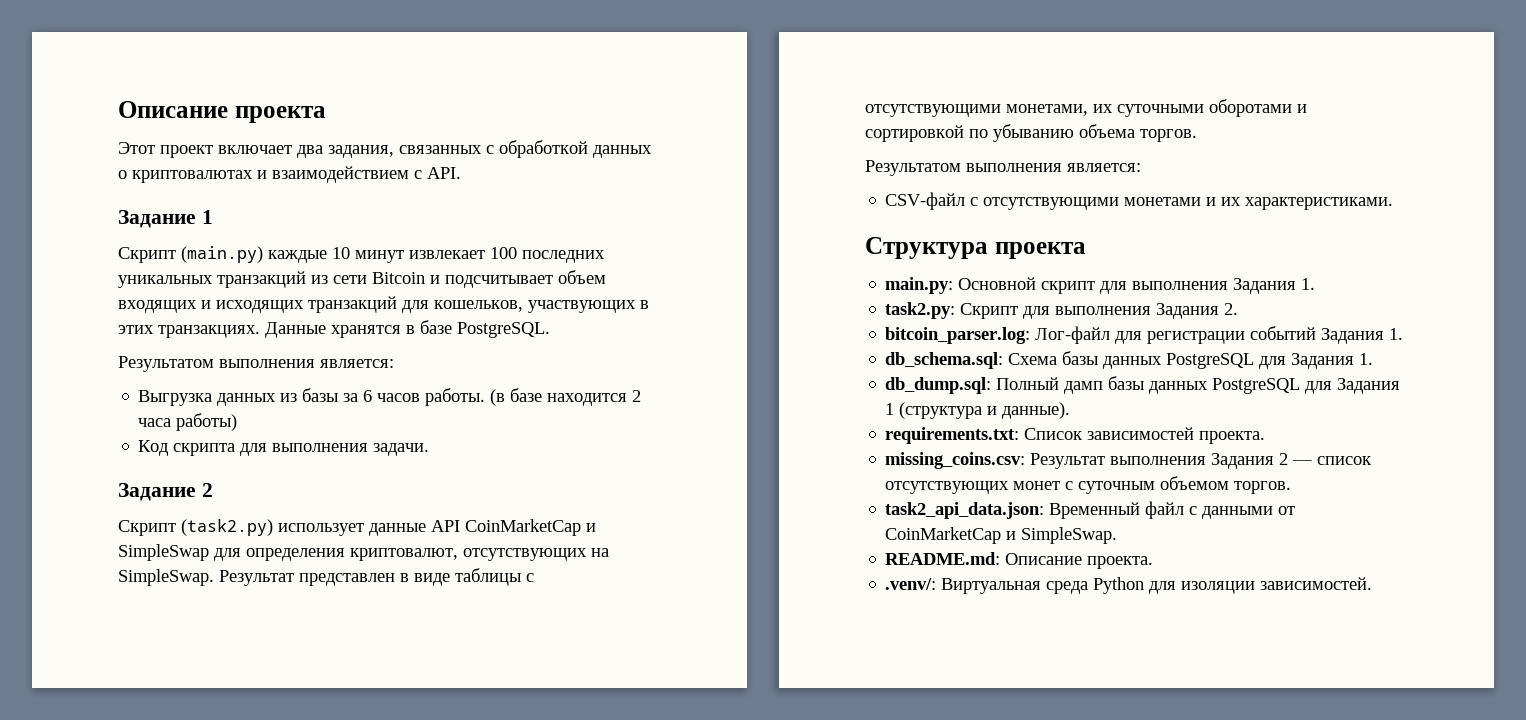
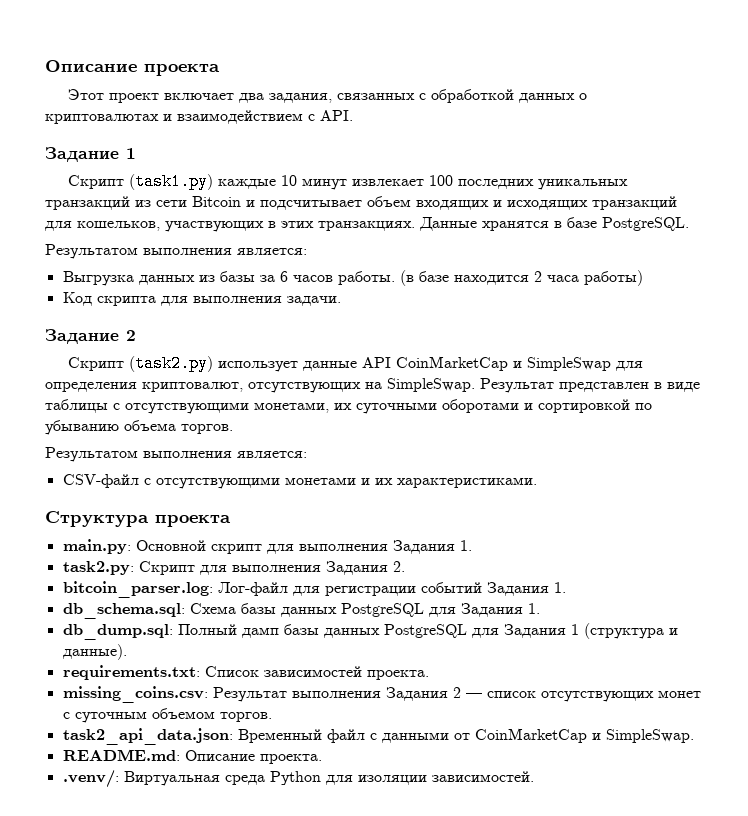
- Скрипт (main.py) каждые 10 минут извлекает 100 последних уникальных транзакций из сети Bitcoin и подсчитывает объем входящих и исходящих транзакций для кошельков, участвующих в этих транзакциях.
+ Скрипт (task1.py) каждые 10 минут извлекает 100 последних уникальных транзакций из сети Bitcoin и подсчитывает объем входящих и исходящих транзакций для кошельков, участвующих в этих транзакциях.

